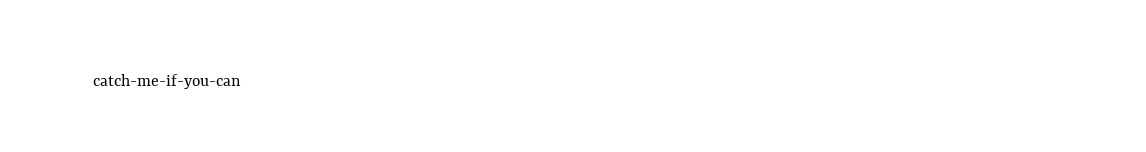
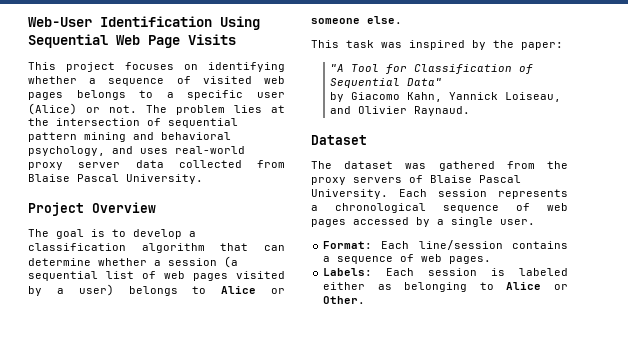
- catch-me-if-you-can
+ Web-User Identification Using Sequential Web Page Visits
+ This project focuses on identifying whether a sequence of visited web pages belongs to a specific user (Alice) or not. The problem lies at the intersection of sequential pattern mining and behavioral psychology, and uses real-world proxy server data collected from Blaise Pascal University.
+ Project Overview
+ The goal is to develop a classification algorithm that can determine whether a session (a sequential list of web pages visited by a user) belongs to Alice or someone else.
+ This task was inspired by the paper:
+ "A Tool for Classification of Sequential Data"
+ by Giacomo Kahn, Yannick Loiseau, and Olivier Raynaud.
+ Dataset
+ The dataset was gathered from the proxy servers of Blaise Pascal University. Each session represents a chronological sequence of web pages accessed by a single user.
+ Format: Each line/session contains a sequence of web pages.
+ Labels: Each session is labeled either as belonging to Alice or Other.

